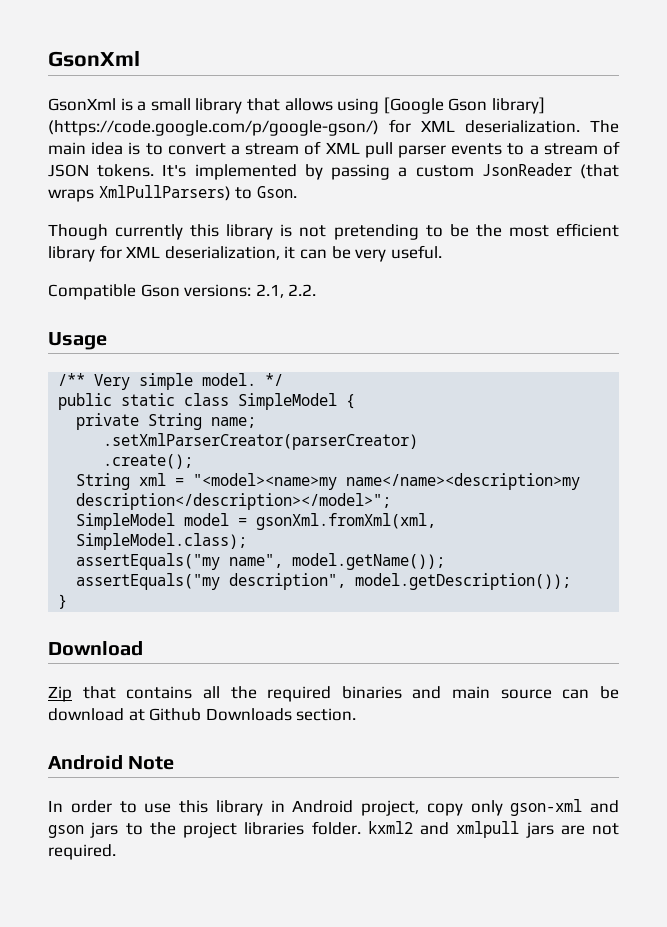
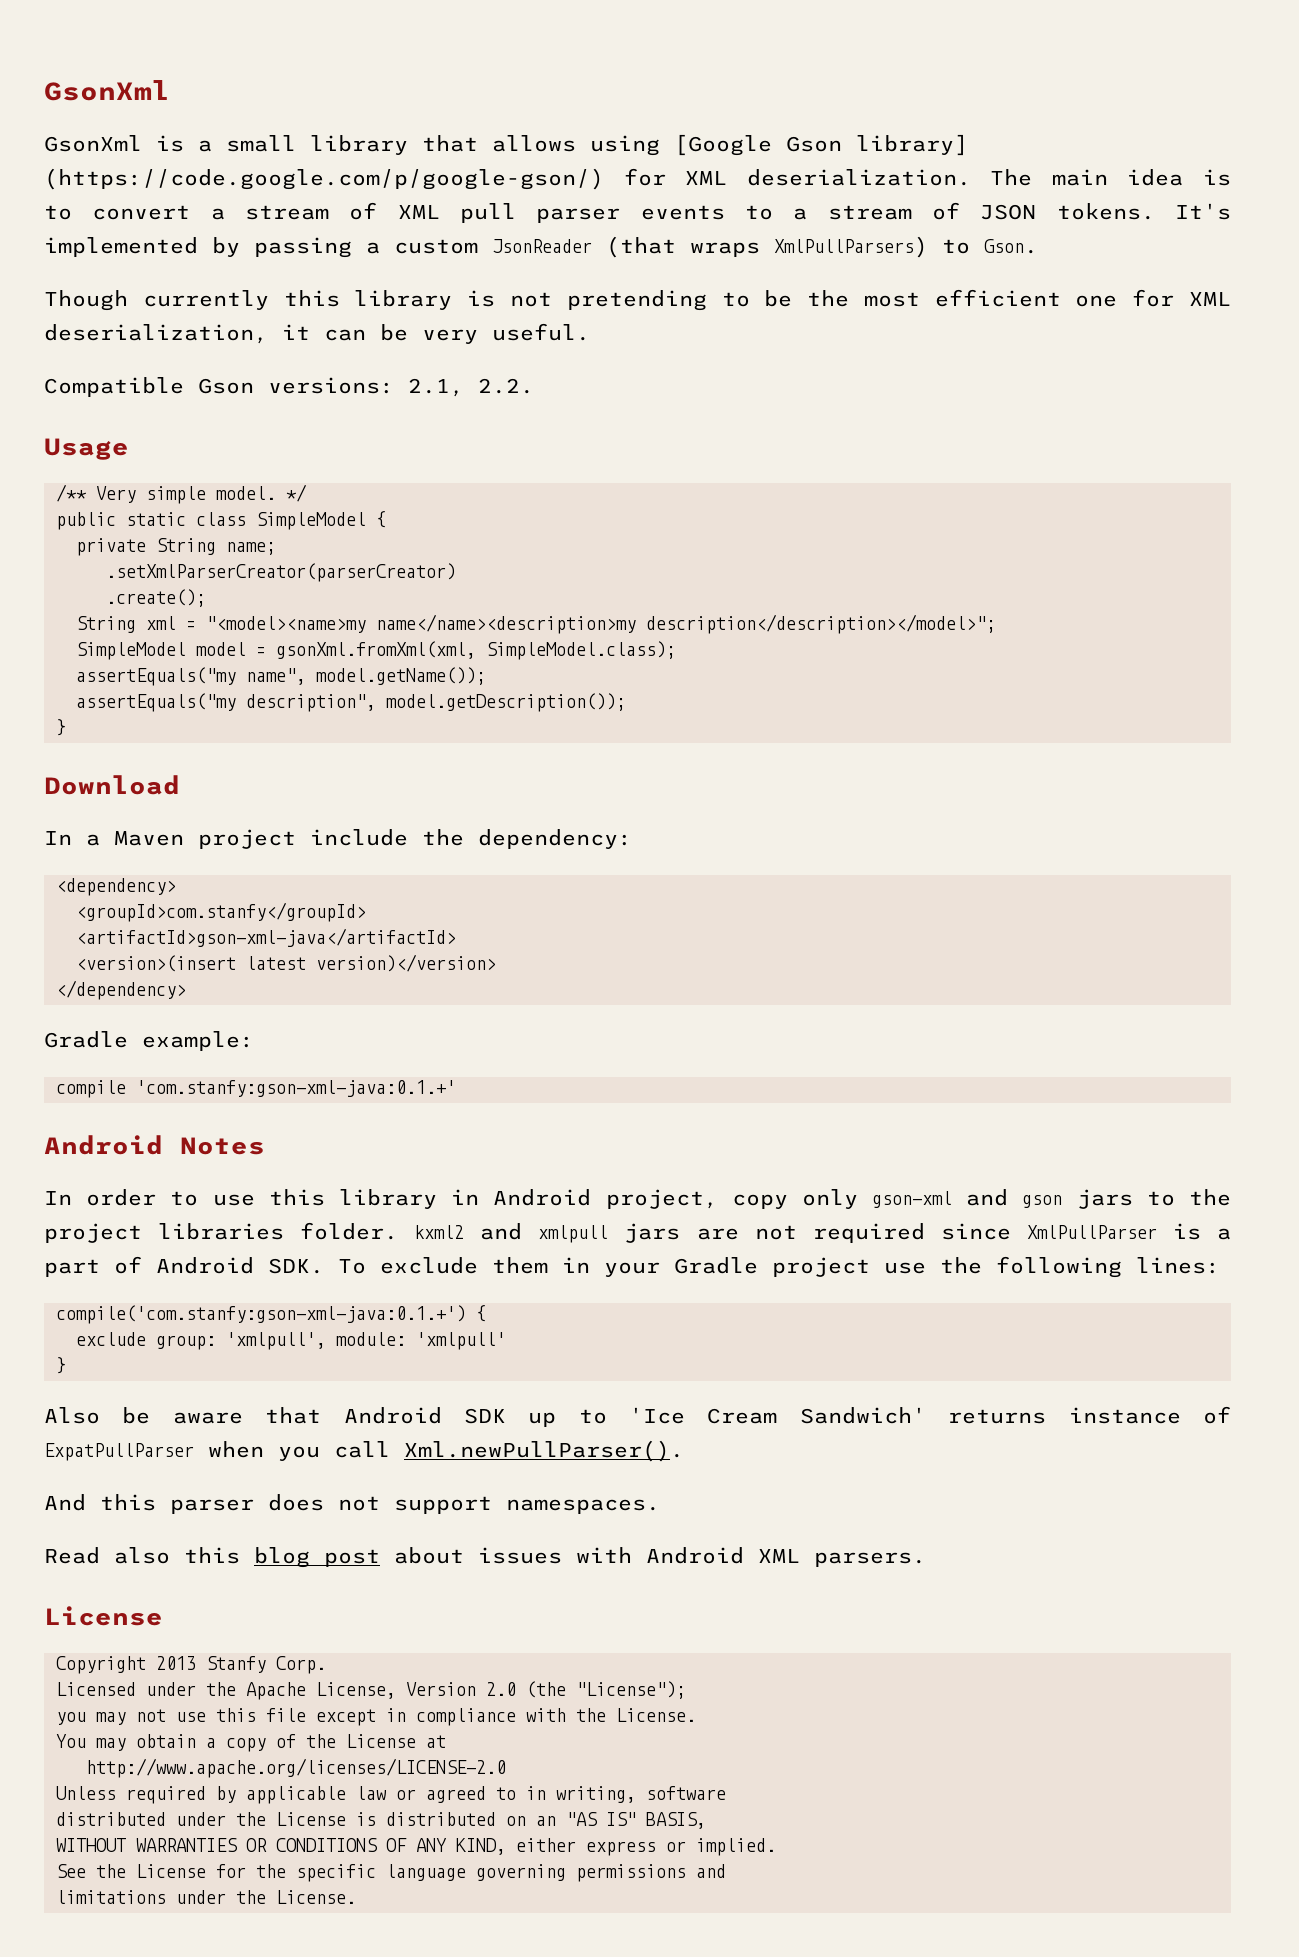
- Though currently this library is not pretending to be the most efficient library for XML deserialization, it can be very useful.
+ Though currently this library is not pretending to be the most efficient one for XML deserialization, it can be very useful.
- Zip that contains all the required binaries and main source can be download at Github Downloads section.
- Android Note
+ In a Maven project include the dependency:
+ <dependency>
+ <groupId>com.stanfy</groupId>
+ <artifactId>gson-xml-java</artifactId>
+ <version>(insert latest version)</version>
+ </dependency>
+ Gradle example:
+ compile 'com.stanfy:gson-xml-java:0.1.+'
+ Android Notes
- In order to use this library in Android project, copy only gson-xml and gson jars to the project libraries folder. kxml2 and xmlpull jars are not required.
+ In order to use this library in Android project, copy only gson-xml and gson jars to the project libraries folder. kxml2 and xmlpull jars are not required since XmlPullParser is a part of Android SDK. To exclude them in your Gradle project use the following lines:
+ compile('com.stanfy:gson-xml-java:0.1.+') {
+ exclude group: 'xmlpull', module: 'xmlpull'
+ }
+ Also be aware that Android SDK up to 'Ice Cream Sandwich' returns instance of ExpatPullParser when you call Xml.newPullParser().
+ And this parser does not support namespaces.
+ Read also this blog post about issues with Android XML parsers.
+ License
+ Copyright 2013 Stanfy Corp.
+ Licensed under the Apache License, Version 2.0 (the "License");
+ you may not use this file except in compliance with the License.
+ You may obtain a copy of the License at
+ http://www.apache.org/licenses/LICENSE-2.0
+ Unless required by applicable law or agreed to in writing, software
+ distributed under the License is distributed on an "AS IS" BASIS,
+ WITHOUT WARRANTIES OR CONDITIONS OF ANY KIND, either express or implied.
+ See the License for the specific language governing permissions and
+ limitations under the License.

